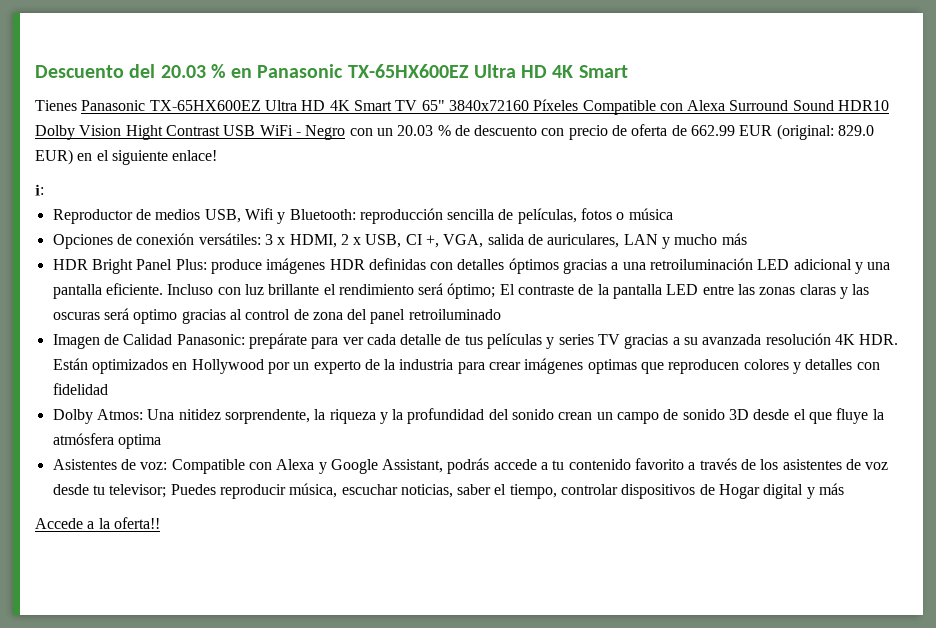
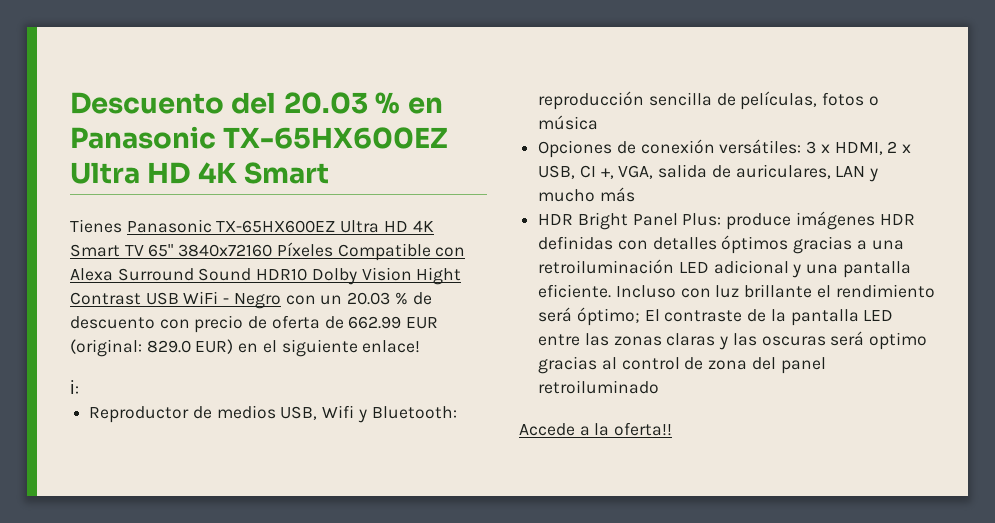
- Imagen de Calidad Panasonic: prepárate para ver cada detalle de tus películas y series TV gracias a su avanzada resolución 4K HDR. Están optimizados en Hollywood por un experto de la industria para crear imágenes optimas que reproducen colores y detalles con fidelidad
- Dolby Atmos: Una nitidez sorprendente, la riqueza y la profundidad del sonido crean un campo de sonido 3D desde el que fluye la atmósfera optima
- Asistentes de voz: Compatible con Alexa y Google Assistant, podrás accede a tu contenido favorito a través de los asistentes de voz desde tu televisor; Puedes reproducir música, escuchar noticias, saber el tiempo, controlar dispositivos de Hogar digital y más

